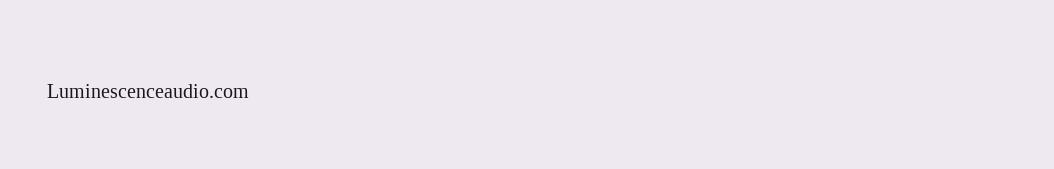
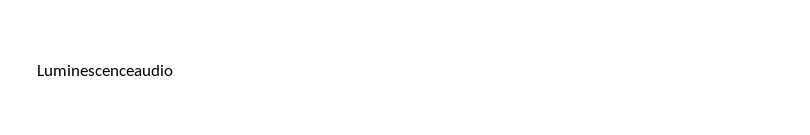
- Luminescenceaudio.com
+ Luminescenceaudio

